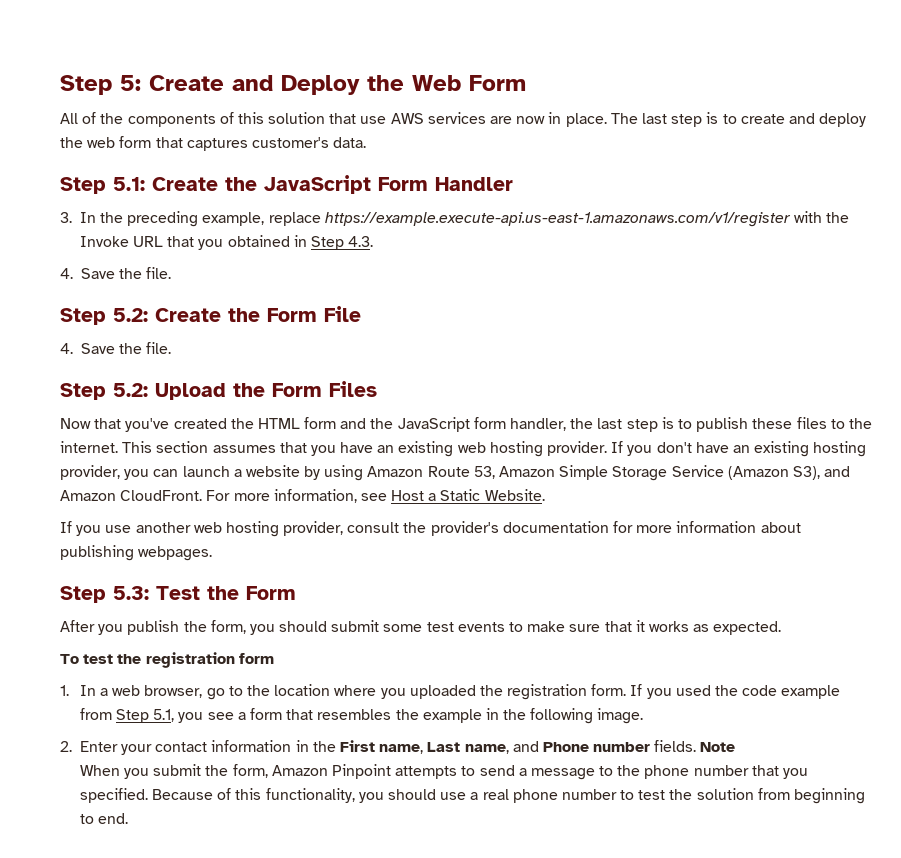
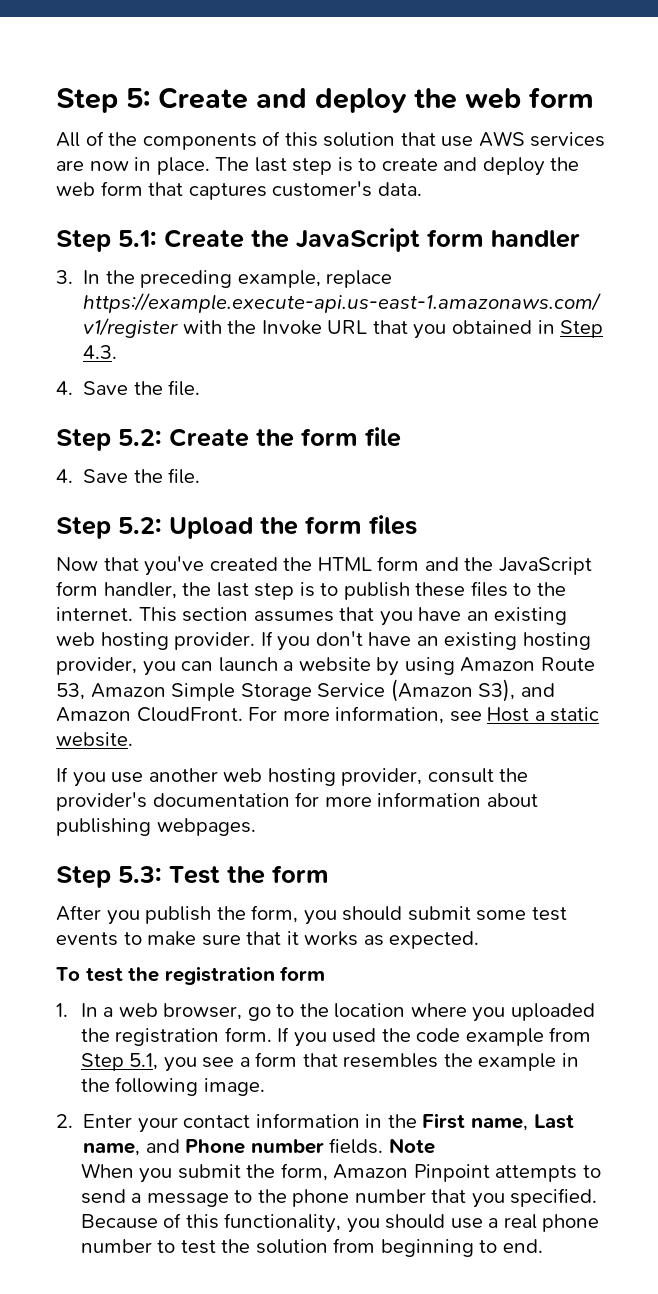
- Step 5: Create and Deploy the Web Form
+ Step 5: Create and deploy the web form
- Step 5.1: Create the JavaScript Form Handler
+ Step 5.1: Create the JavaScript form handler
- Step 5.2: Create the Form File
+ Step 5.2: Create the form file
- Step 5.2: Upload the Form Files
+ Step 5.2: Upload the form files
- For more information, see Host a Static Website.
+ For more information, see Host a static website.
- Step 5.3: Test the Form
+ Step 5.3: Test the form

